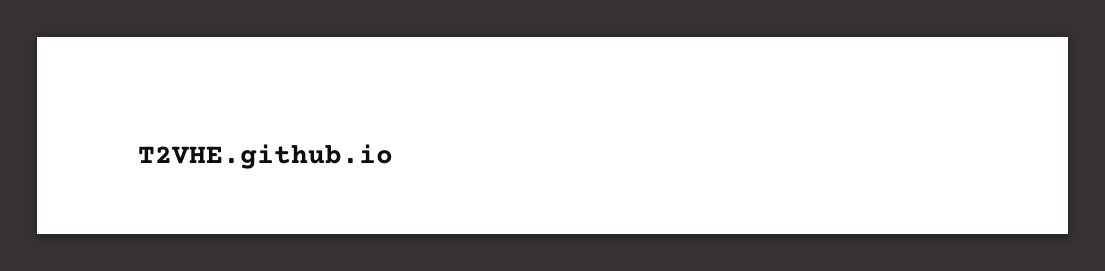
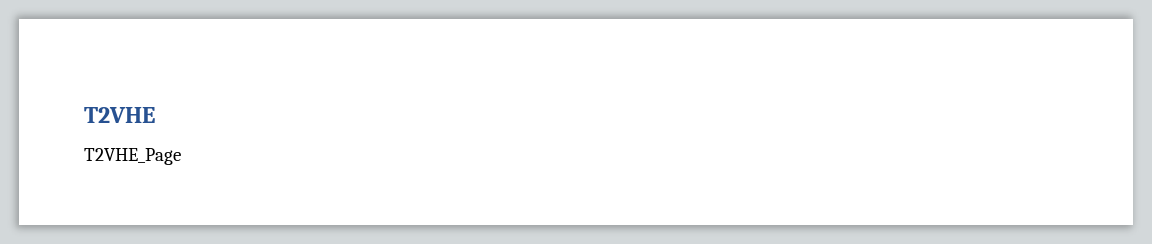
- T2VHE.github.io
+ T2VHE
+ T2VHE_Page

